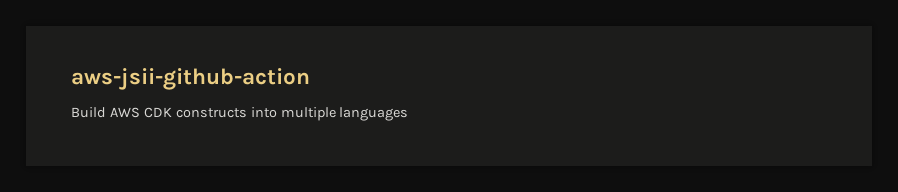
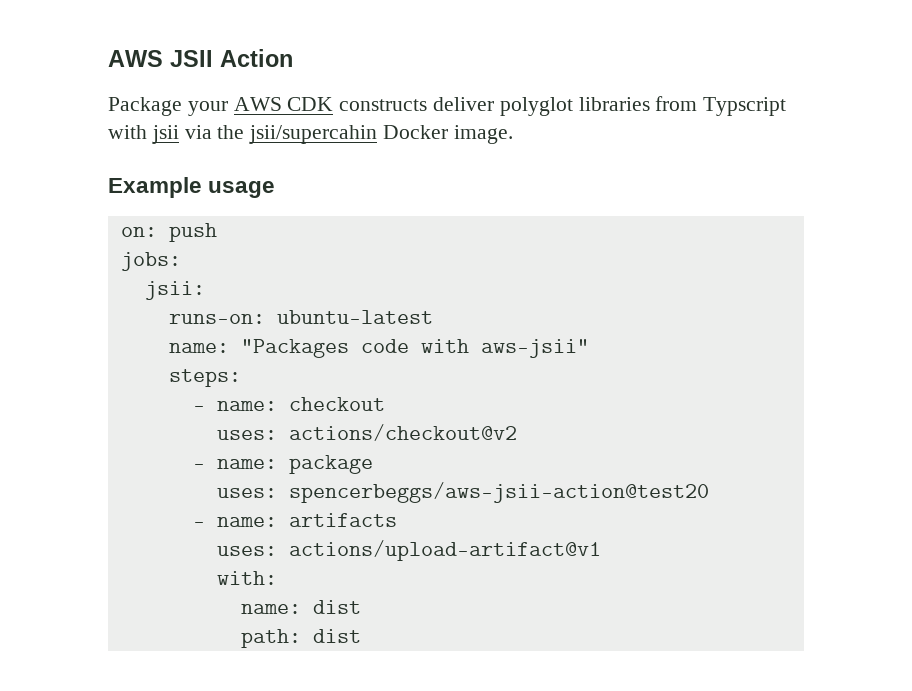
- aws-jsii-github-action
- Build AWS CDK constructs into multiple languages
+ AWS JSII Action
+ Package your AWS CDK constructs deliver polyglot libraries from Typscript with jsii via the jsii/supercahin Docker image.
+ Example usage
+ on: push
+ jobs:
+ jsii:
+ runs-on: ubuntu-latest
+ name: "Packages code with aws-jsii"
+ steps:
+ - name: checkout
+ uses: actions/checkout@v2
+ - name: package
+ uses: spencerbeggs/aws-jsii-action@test20
+ - name: artifacts
+ uses: actions/upload-artifact@v1
+ with:
+ name: dist
+ path: dist

